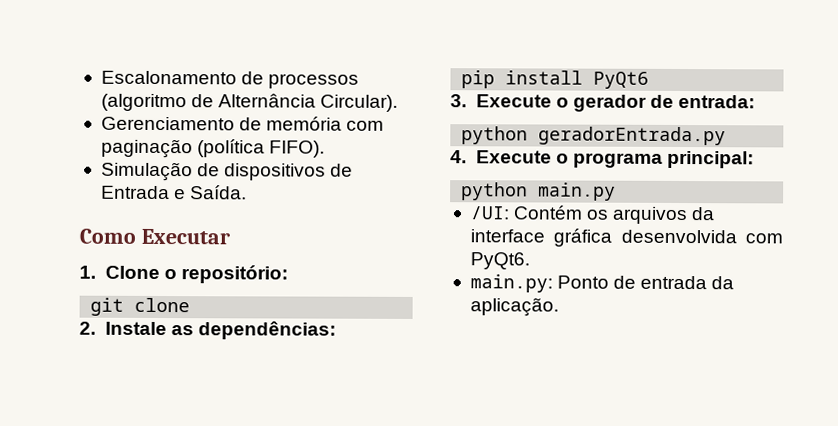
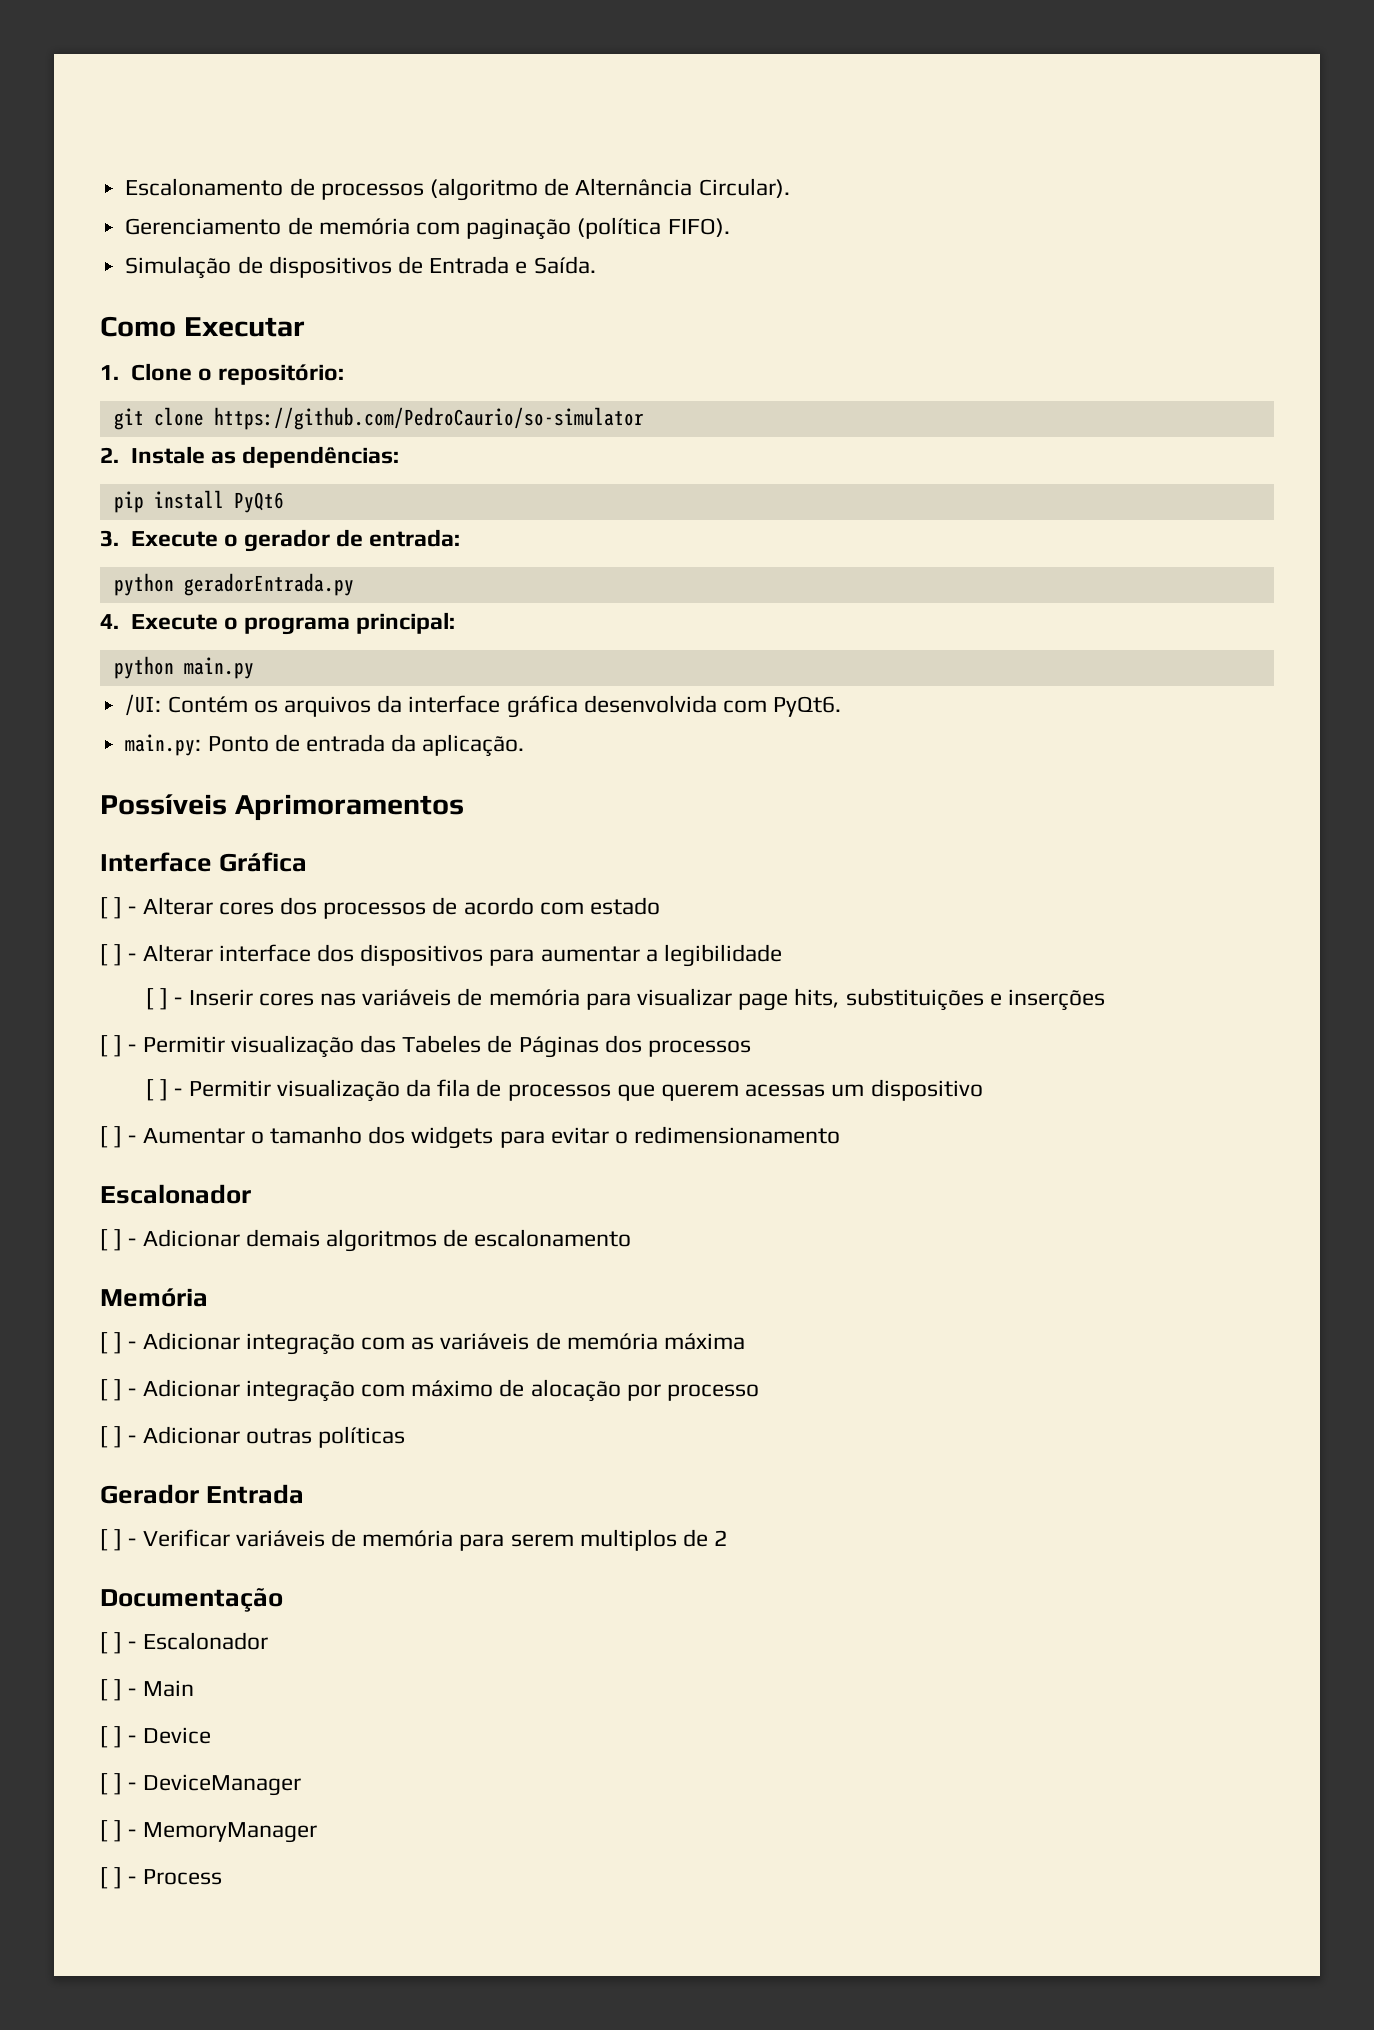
- git clone
+ git clone https://github.com/PedroCaurio/so-simulator
+ Possíveis Aprimoramentos
+ Interface Gráfica
+ [ ] - Alterar cores dos processos de acordo com estado
+ [ ] - Alterar interface dos dispositivos para aumentar a legibilidade
+ [ ] - Inserir cores nas variáveis de memória para visualizar page hits, substituições e inserções
+ [ ] - Permitir visualização das Tabeles de Páginas dos processos
+ [ ] - Permitir visualização da fila de processos que querem acessas um dispositivo
+ [ ] - Aumentar o tamanho dos widgets para evitar o redimensionamento
+ Escalonador
+ [ ] - Adicionar demais algoritmos de escalonamento
+ Memória
+ [ ] - Adicionar integração com as variáveis de memória máxima
+ [ ] - Adicionar integração com máximo de alocação por processo
+ [ ] - Adicionar outras políticas
+ Gerador Entrada
+ [ ] - Verificar variáveis de memória para serem multiplos de 2
+ Documentação
+ [ ] - Escalonador
+ [ ] - Main
+ [ ] - Device
+ [ ] - DeviceManager
+ [ ] - MemoryManager
+ [ ] - Process

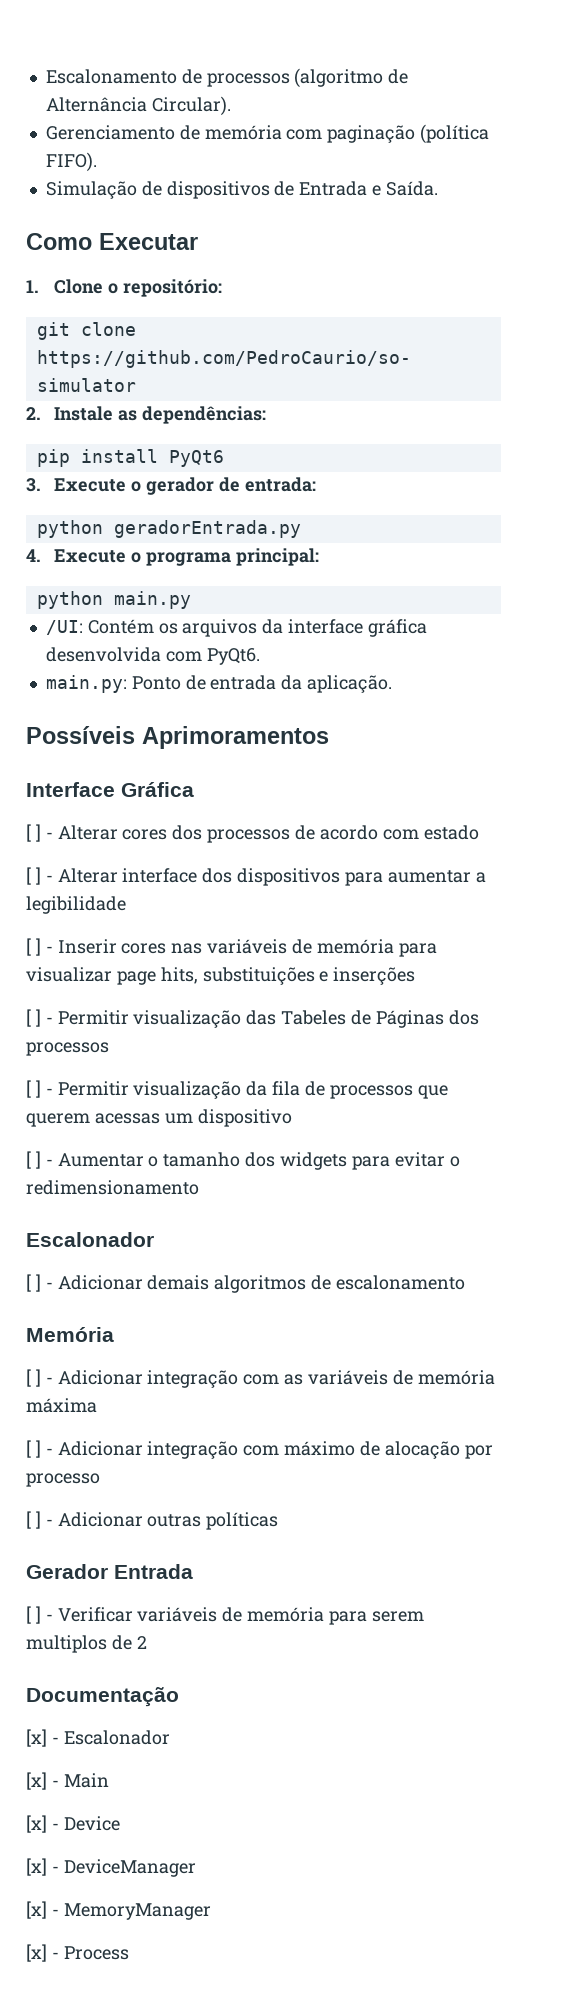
- [ ] - Escalonador
+ [x] - Escalonador
- [ ] - Main
+ [x] - Main
- [ ] - Device
+ [x] - Device
- [ ] - DeviceManager
+ [x] - DeviceManager
- [ ] - MemoryManager
+ [x] - MemoryManager
- [ ] - Process
+ [x] - Process

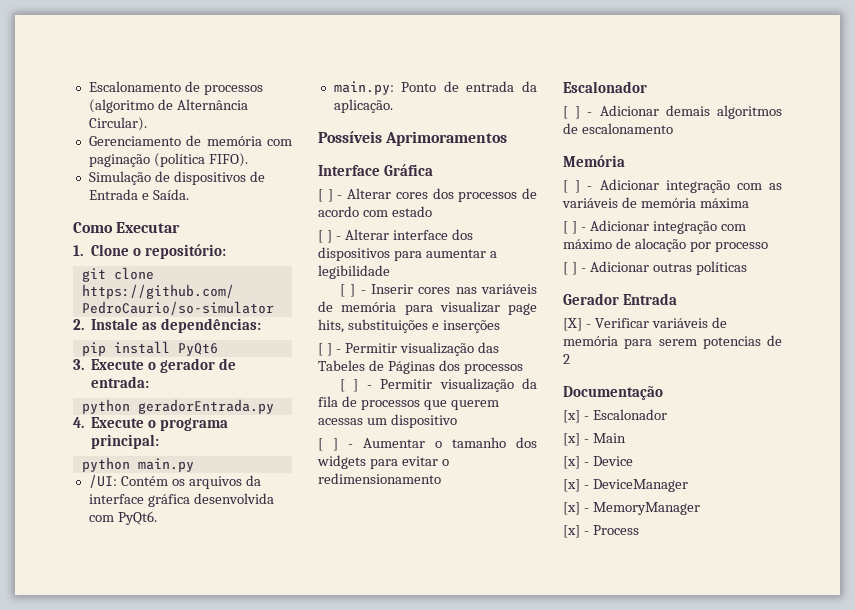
- [ ] - Verificar variáveis de memória para serem multiplos de 2
+ [X] - Verificar variáveis de memória para serem potencias de 2

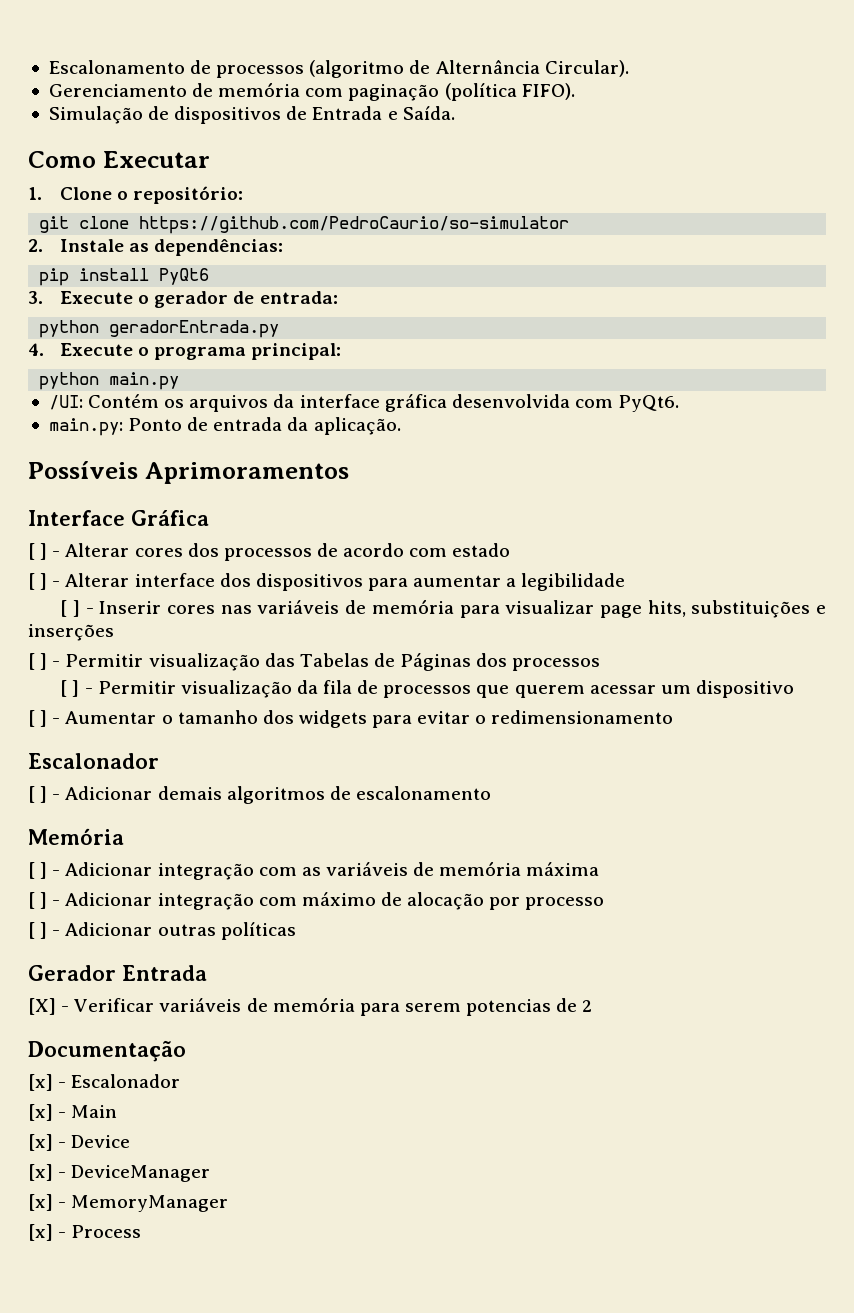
- [ ] - Permitir visualização das Tabeles de Páginas dos processos
+ [ ] - Permitir visualização das Tabelas de Páginas dos processos
- [ ] - Permitir visualização da fila de processos que querem acessas um dispositivo
+ [ ] - Permitir visualização da fila de processos que querem acessar um dispositivo

